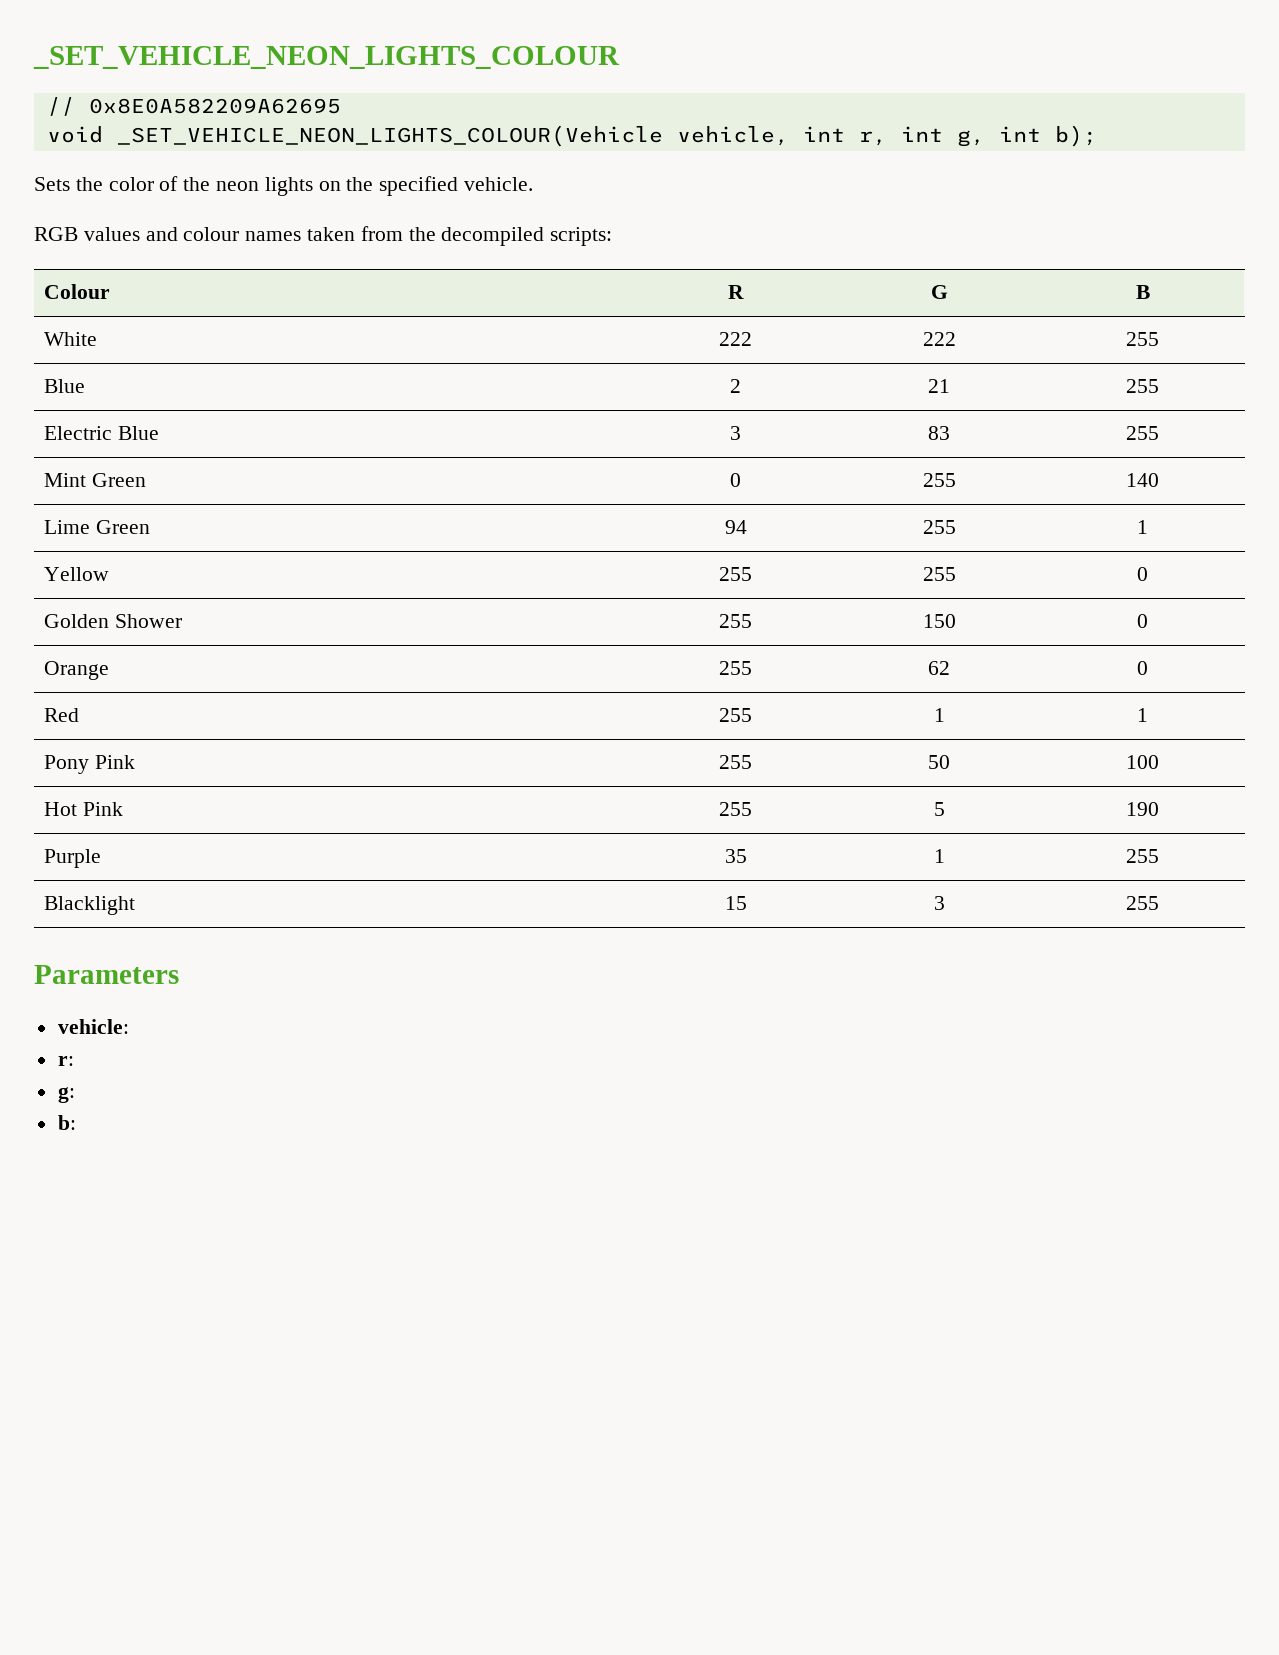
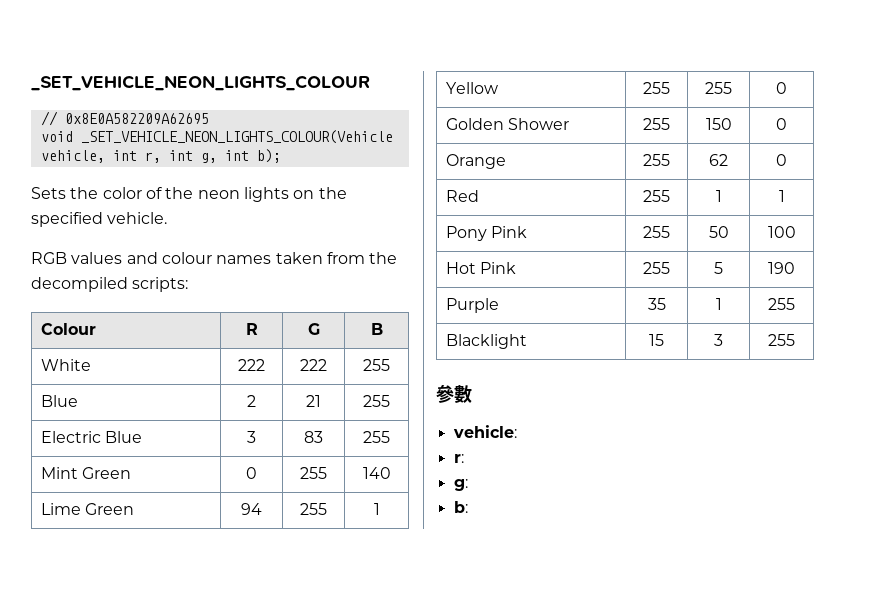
- Parameters
+ 參數

